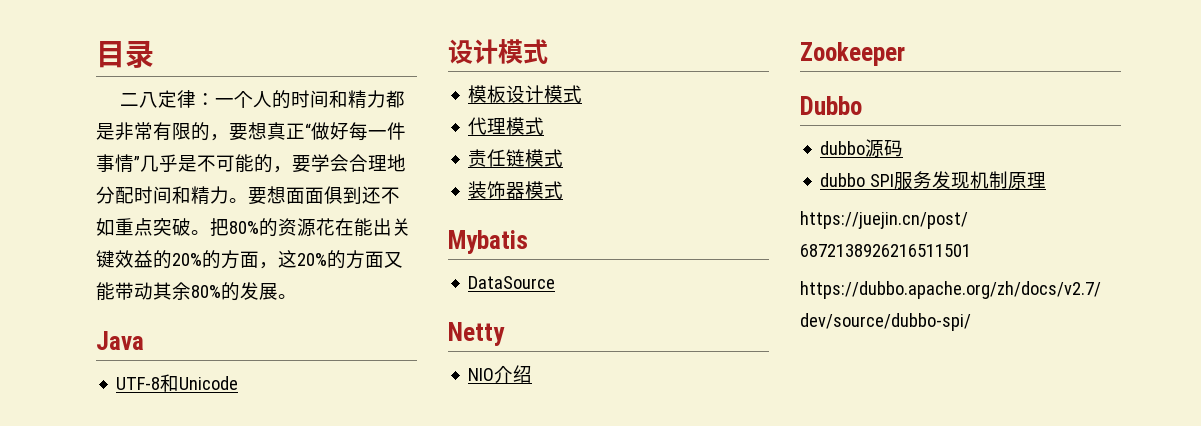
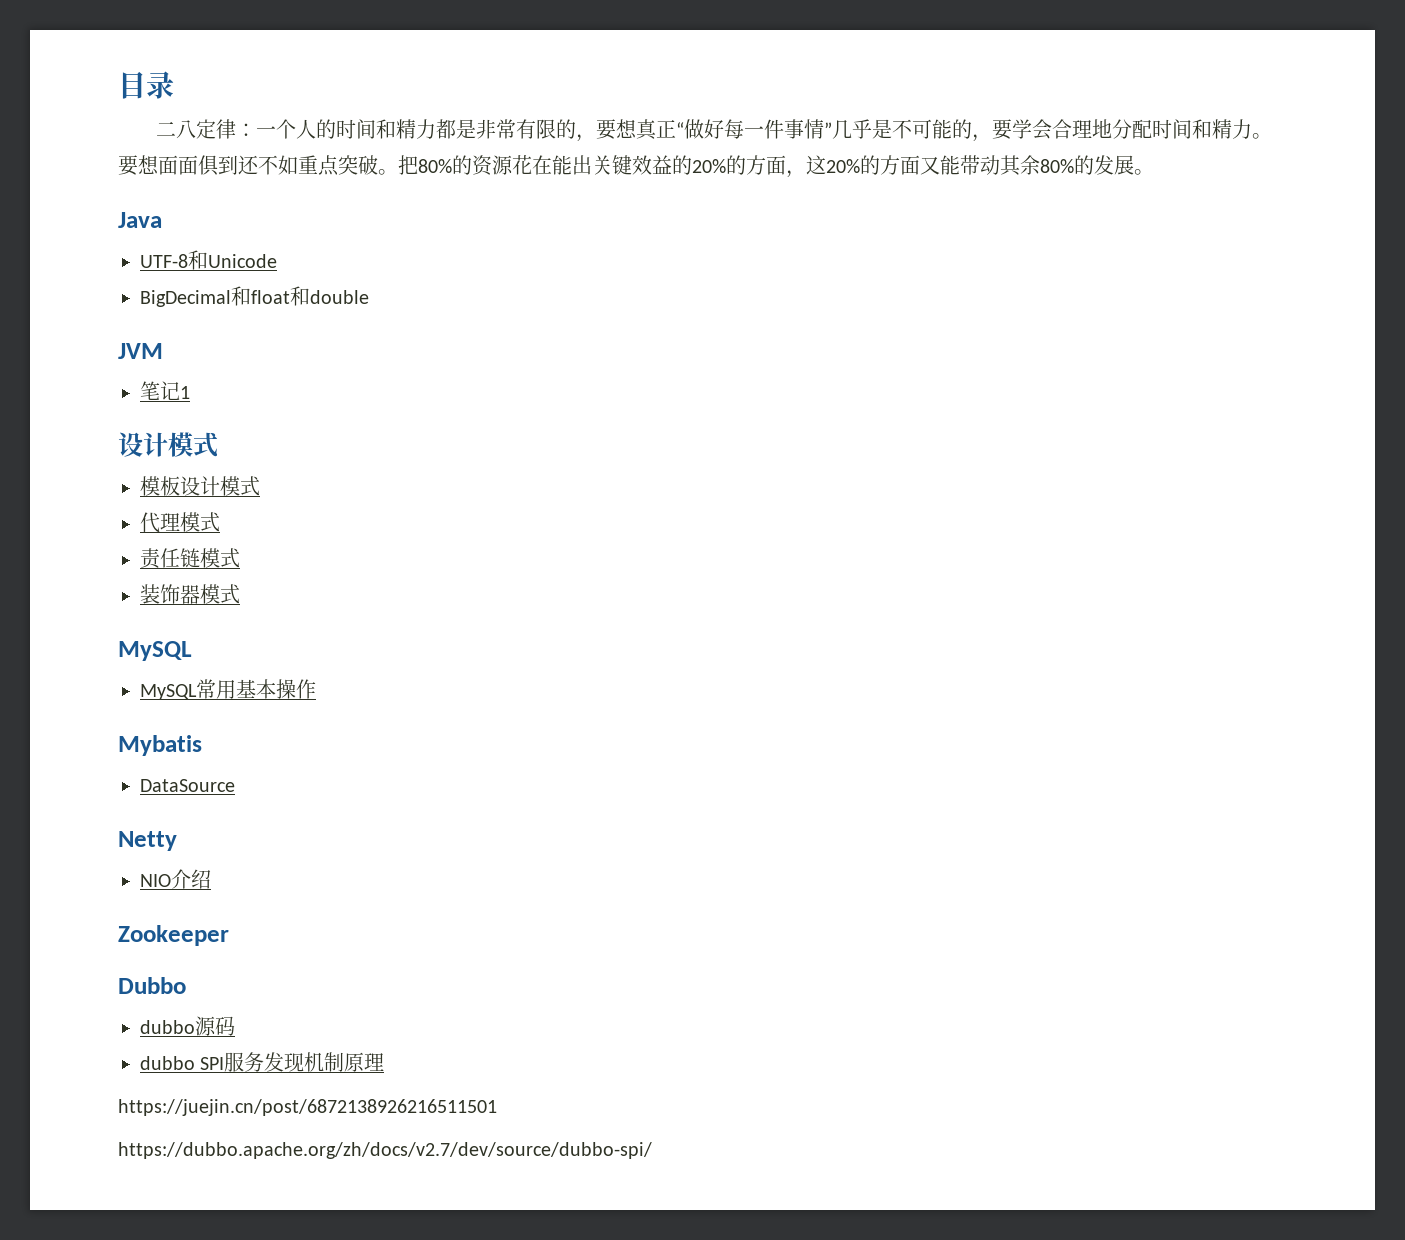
+ BigDecimal和float和double
+ JVM
+ 笔记1
  装饰器模式
+ MySQL
+ MySQL常用基本操作

